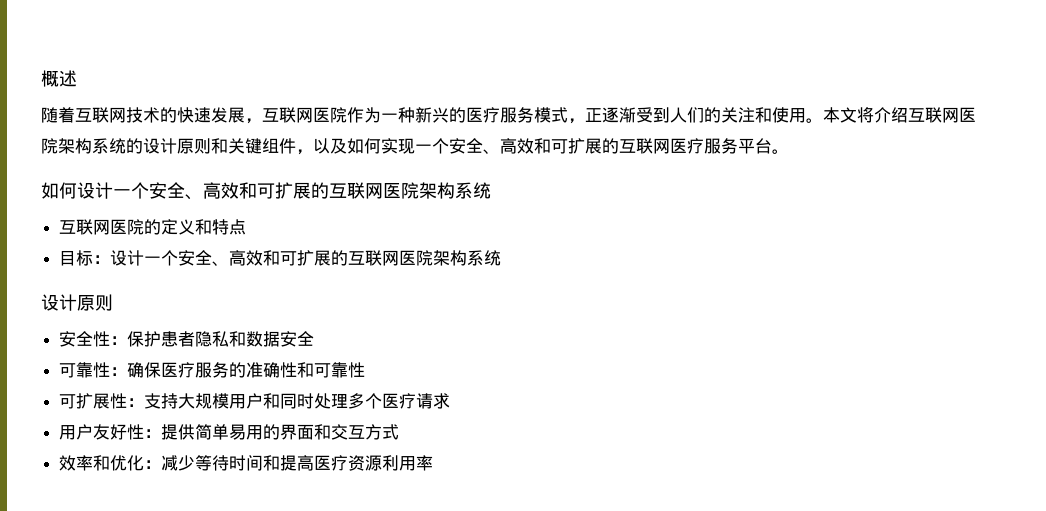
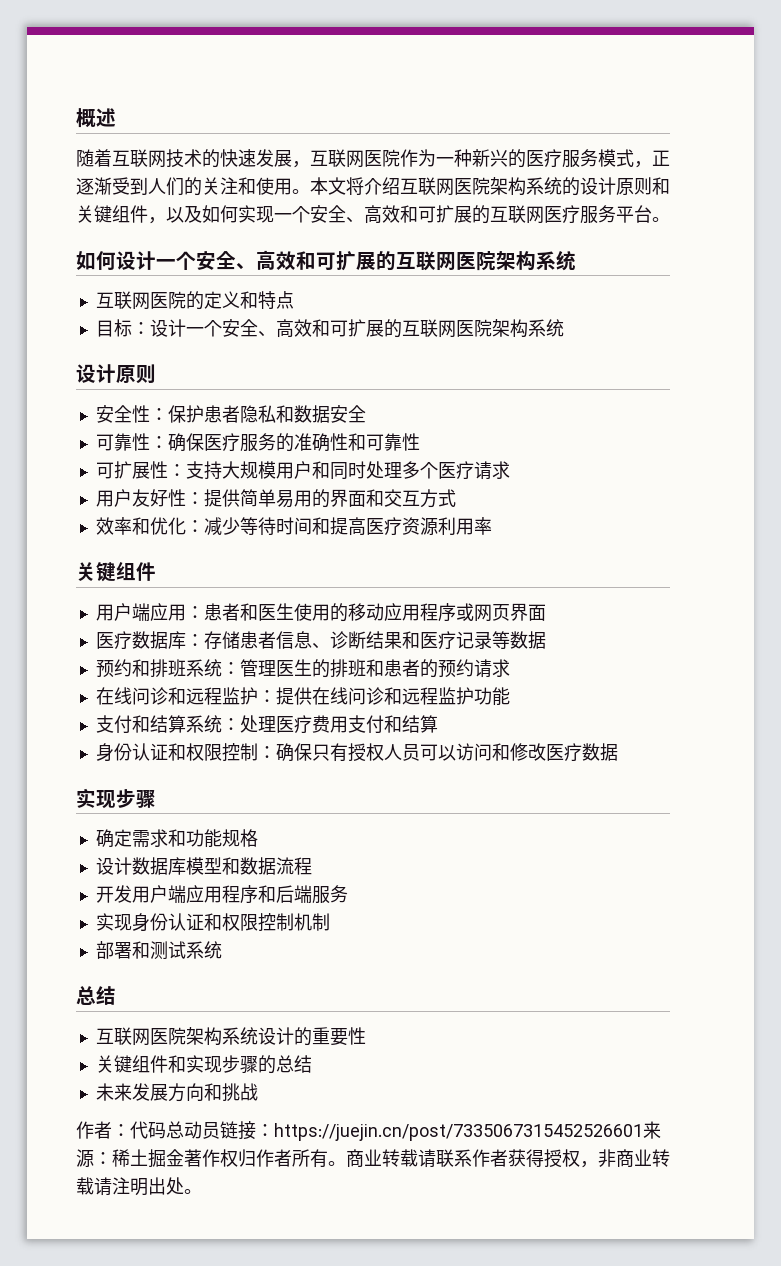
  效率和优化：减少等待时间和提高医疗资源利用率
+ 关键组件
+ 用户端应用：患者和医生使用的移动应用程序或网页界面
+ 医疗数据库：存储患者信息、诊断结果和医疗记录等数据
+ 预约和排班系统：管理医生的排班和患者的预约请求
+ 在线问诊和远程监护：提供在线问诊和远程监护功能
+ 支付和结算系统：处理医疗费用支付和结算
+ 身份认证和权限控制：确保只有授权人员可以访问和修改医疗数据
+ 实现步骤
+ 确定需求和功能规格
+ 设计数据库模型和数据流程
+ 开发用户端应用程序和后端服务
+ 实现身份认证和权限控制机制
+ 部署和测试系统
+ 总结
+ 互联网医院架构系统设计的重要性
+ 关键组件和实现步骤的总结
+ 未来发展方向和挑战
+ 作者：代码总动员链接：https://juejin.cn/post/7335067315452526601来源：稀土掘金著作权归作者所有。商业转载请联系作者获得授权，非商业转载请注明出处。

